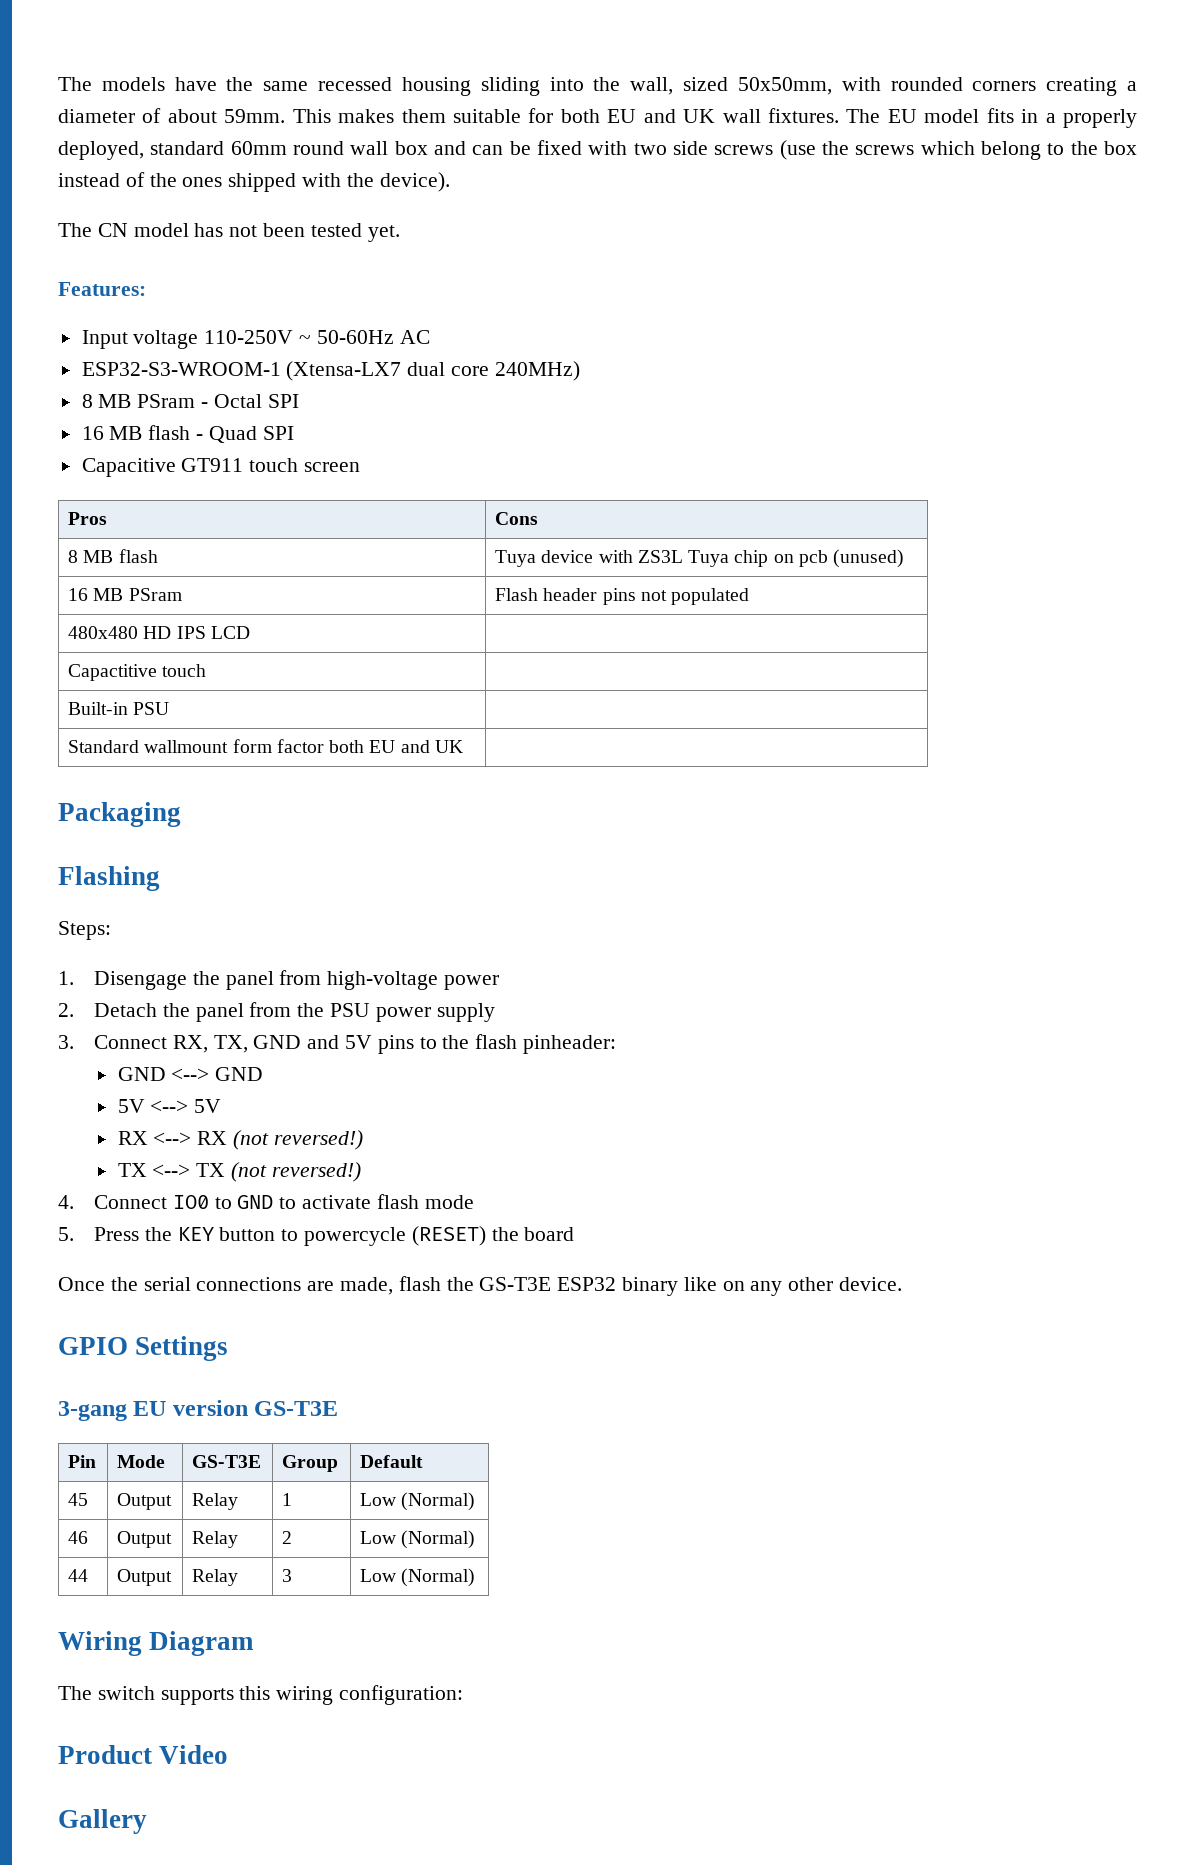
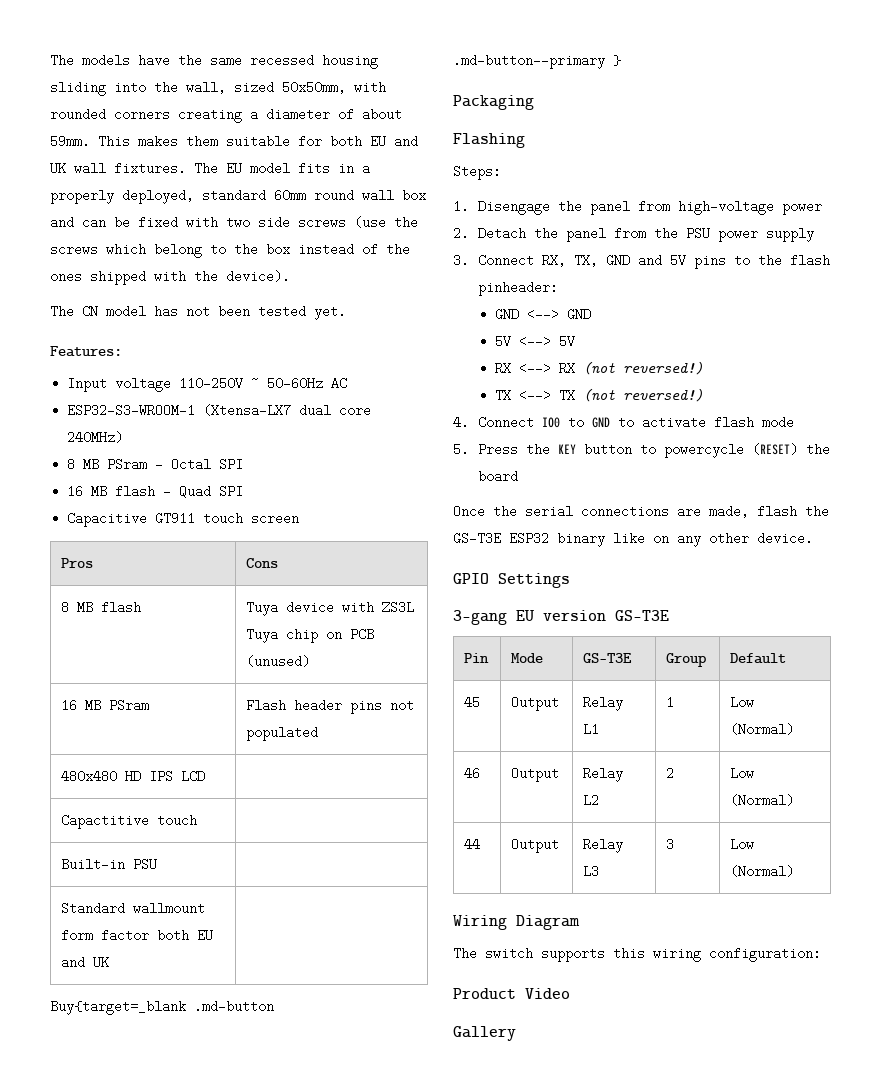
- 8 MB flash | Tuya device with ZS3L Tuya chip on pcb (unused)
+ 8 MB flash | Tuya device with ZS3L Tuya chip on PCB (unused)
+ Buy{target=_blank .md-button .md-button--primary }
- 45 | Output | Relay | 1 | Low (Normal)
+ 45 | Output | Relay L1 | 1 | Low (Normal)
- 46 | Output | Relay | 2 | Low (Normal)
+ 46 | Output | Relay L2 | 2 | Low (Normal)
- 44 | Output | Relay | 3 | Low (Normal)
+ 44 | Output | Relay L3 | 3 | Low (Normal)

